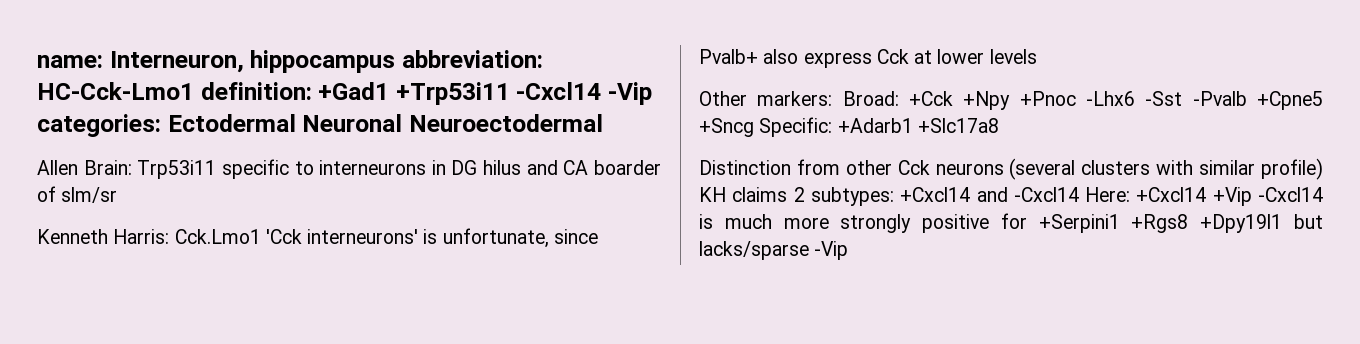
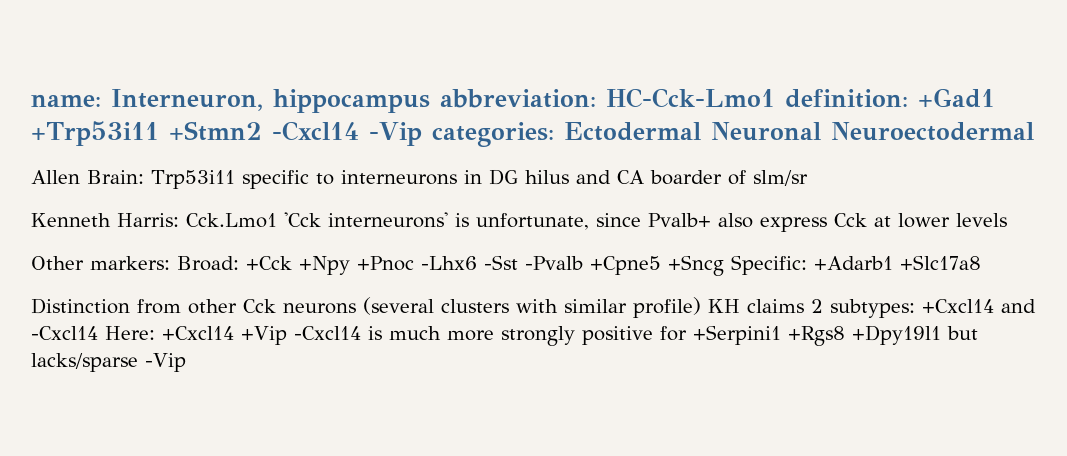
- name: Interneuron, hippocampus abbreviation: HC-Cck-Lmo1 definition: +Gad1 +Trp53i11 -Cxcl14 -Vip categories: Ectodermal Neuronal Neuroectodermal
+ name: Interneuron, hippocampus abbreviation: HC-Cck-Lmo1 definition: +Gad1 +Trp53i11 +Stmn2 -Cxcl14 -Vip categories: Ectodermal Neuronal Neuroectodermal

